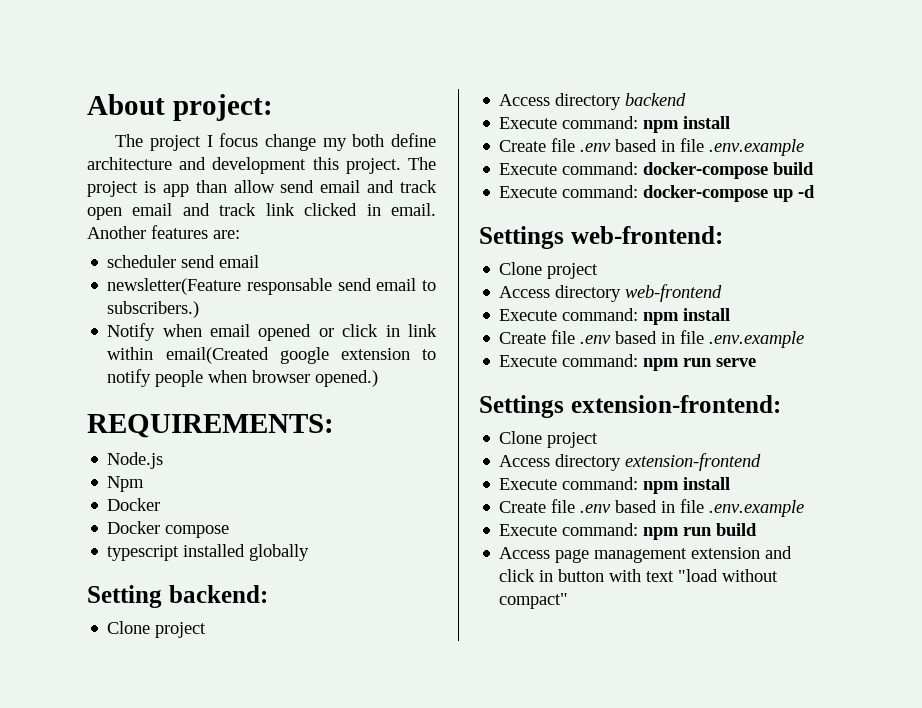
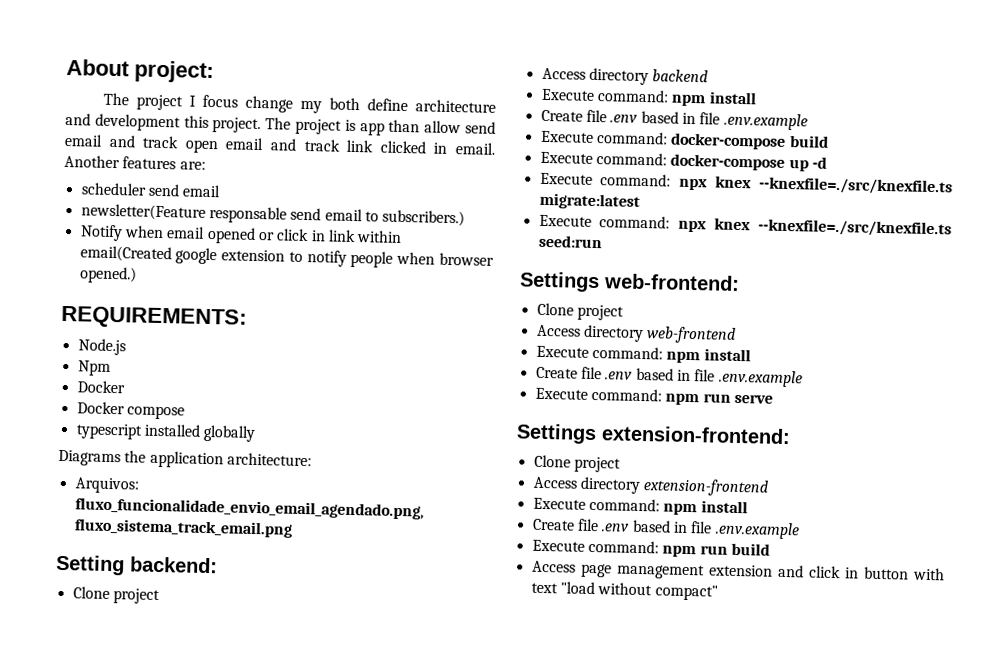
+ Diagrams the application architecture:
+ Arquivos: fluxo_funcionalidade_envio_email_agendado.png, fluxo_sistema_track_email.png
+ Execute command: npx knex --knexfile=./src/knexfile.ts migrate:latest
+ Execute command: npx knex --knexfile=./src/knexfile.ts seed:run

